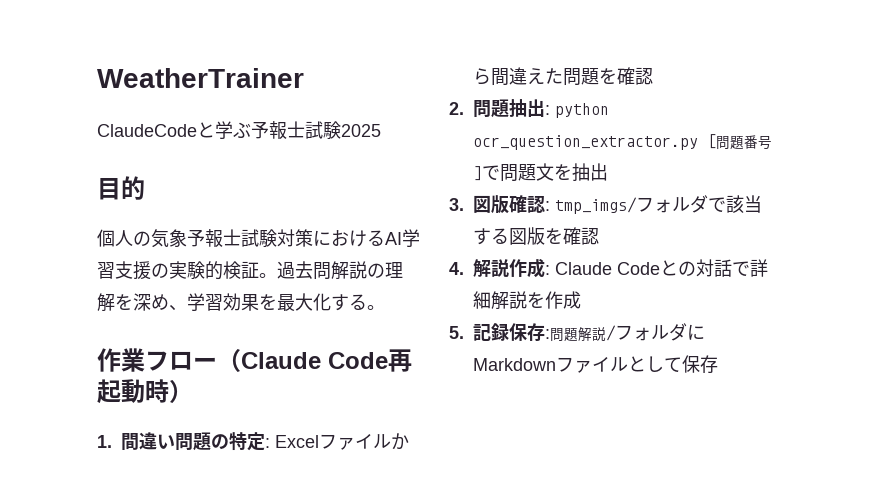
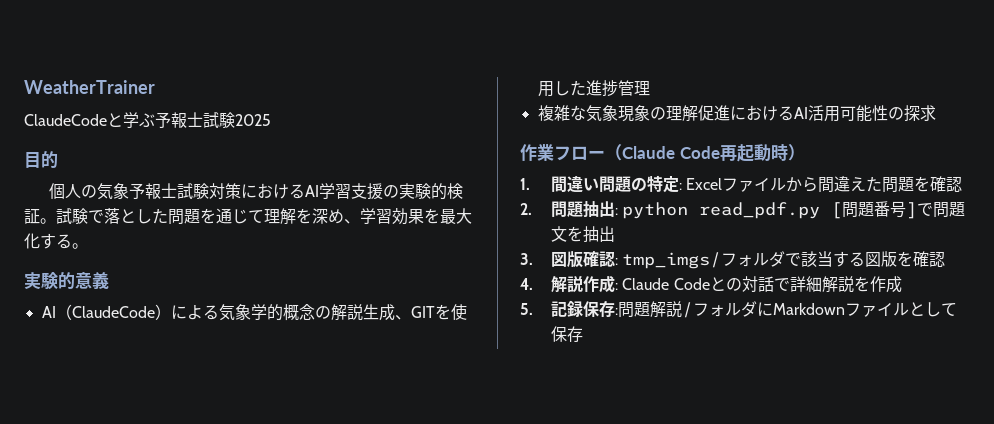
- 過去問解説の理解を深め、学習効果を最大化する。
+ 試験で落とした問題を通じて理解を深め、学習効果を最大化する。
+ 実験的意義
+ AI（ClaudeCode）による気象学的概念の解説生成、GITを使用した進捗管理
+ 複雑な気象現象の理解促進におけるAI活用可能性の探求
- 2.問題抽出: python ocr_question_extractor.py [問題番号]で問題文を抽出
+ 2.問題抽出: python read_pdf.py [問題番号]で問題文を抽出

